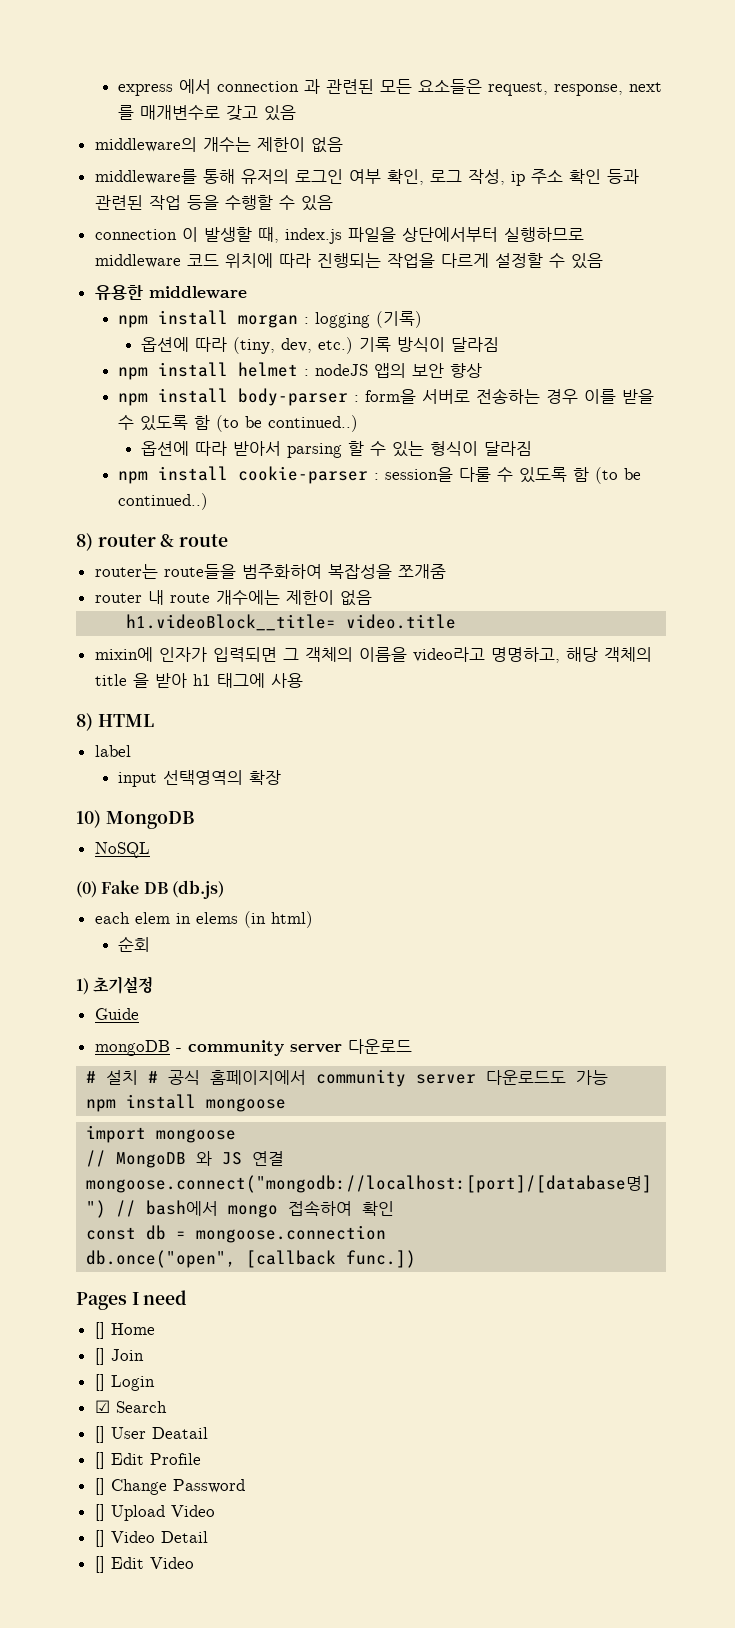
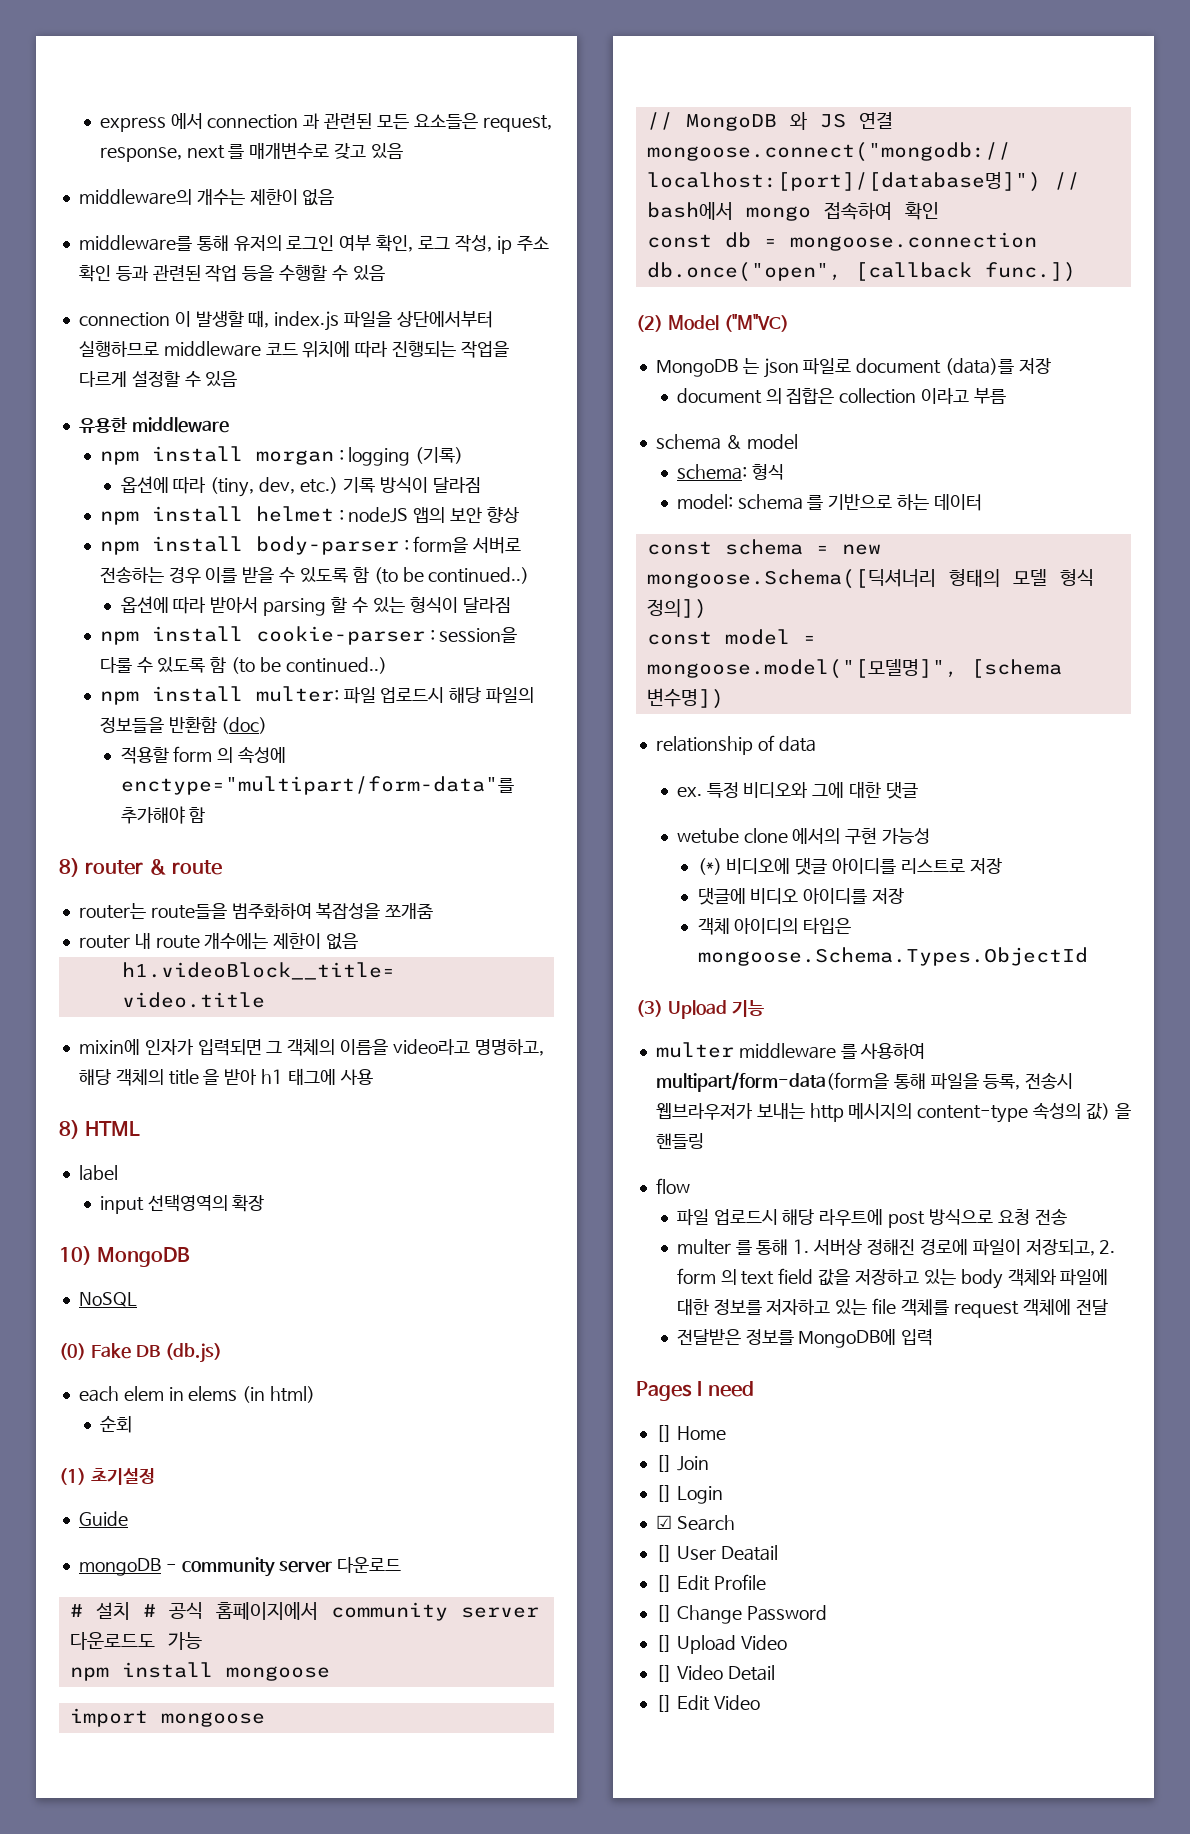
+ npm install multer: 파일 업로드시 해당 파일의 정보들을 반환함 (doc)
+ 적용할 form 의 속성에 enctype="multipart/form-data"를 추가해야 함
- 1) 초기설정
+ (1) 초기설정
+ (2) Model ("M"VC)
+ MongoDB 는 json 파일로 document (data)를 저장
+ document 의 집합은 collection 이라고 부름
+ schema & model
+ schema: 형식
+ model: schema 를 기반으로 하는 데이터
+ const schema = new mongoose.Schema([딕셔너리 형태의 모델 형식 정의])
+ const model = mongoose.model("[모델명]", [schema 변수명])
+ relationship of data
+ ex. 특정 비디오와 그에 대한 댓글
+ wetube clone 에서의 구현 가능성
+ (*) 비디오에 댓글 아이디를 리스트로 저장
+ 댓글에 비디오 아이디를 저장
+ 객체 아이디의 타입은 mongoose.Schema.Types.ObjectId
+ (3) Upload 기능
+ multer middleware 를 사용하여 multipart/form-data(form을 통해 파일을 등록, 전송시 웹브라우저가 보내는 http 메시지의 content-type 속성의 값) 을 핸들링
+ flow
+ 파일 업로드시 해당 라우트에 post 방식으로 요청 전송
+ multer 를 통해 1. 서버상 정해진 경로에 파일이 저장되고, 2. form 의 text field 값을 저장하고 있는 body 객체와 파일에 대한 정보를 저자하고 있는 file 객체를 request 객체에 전달
+ 전달받은 정보를 MongoDB에 입력

